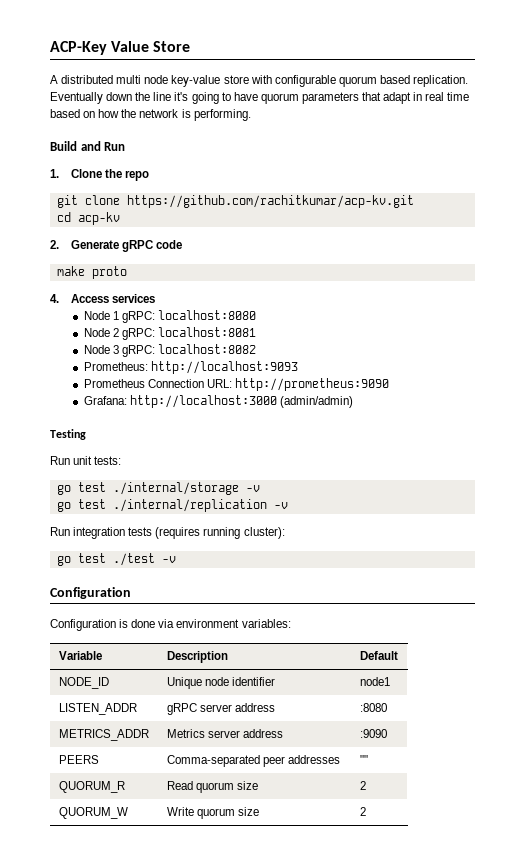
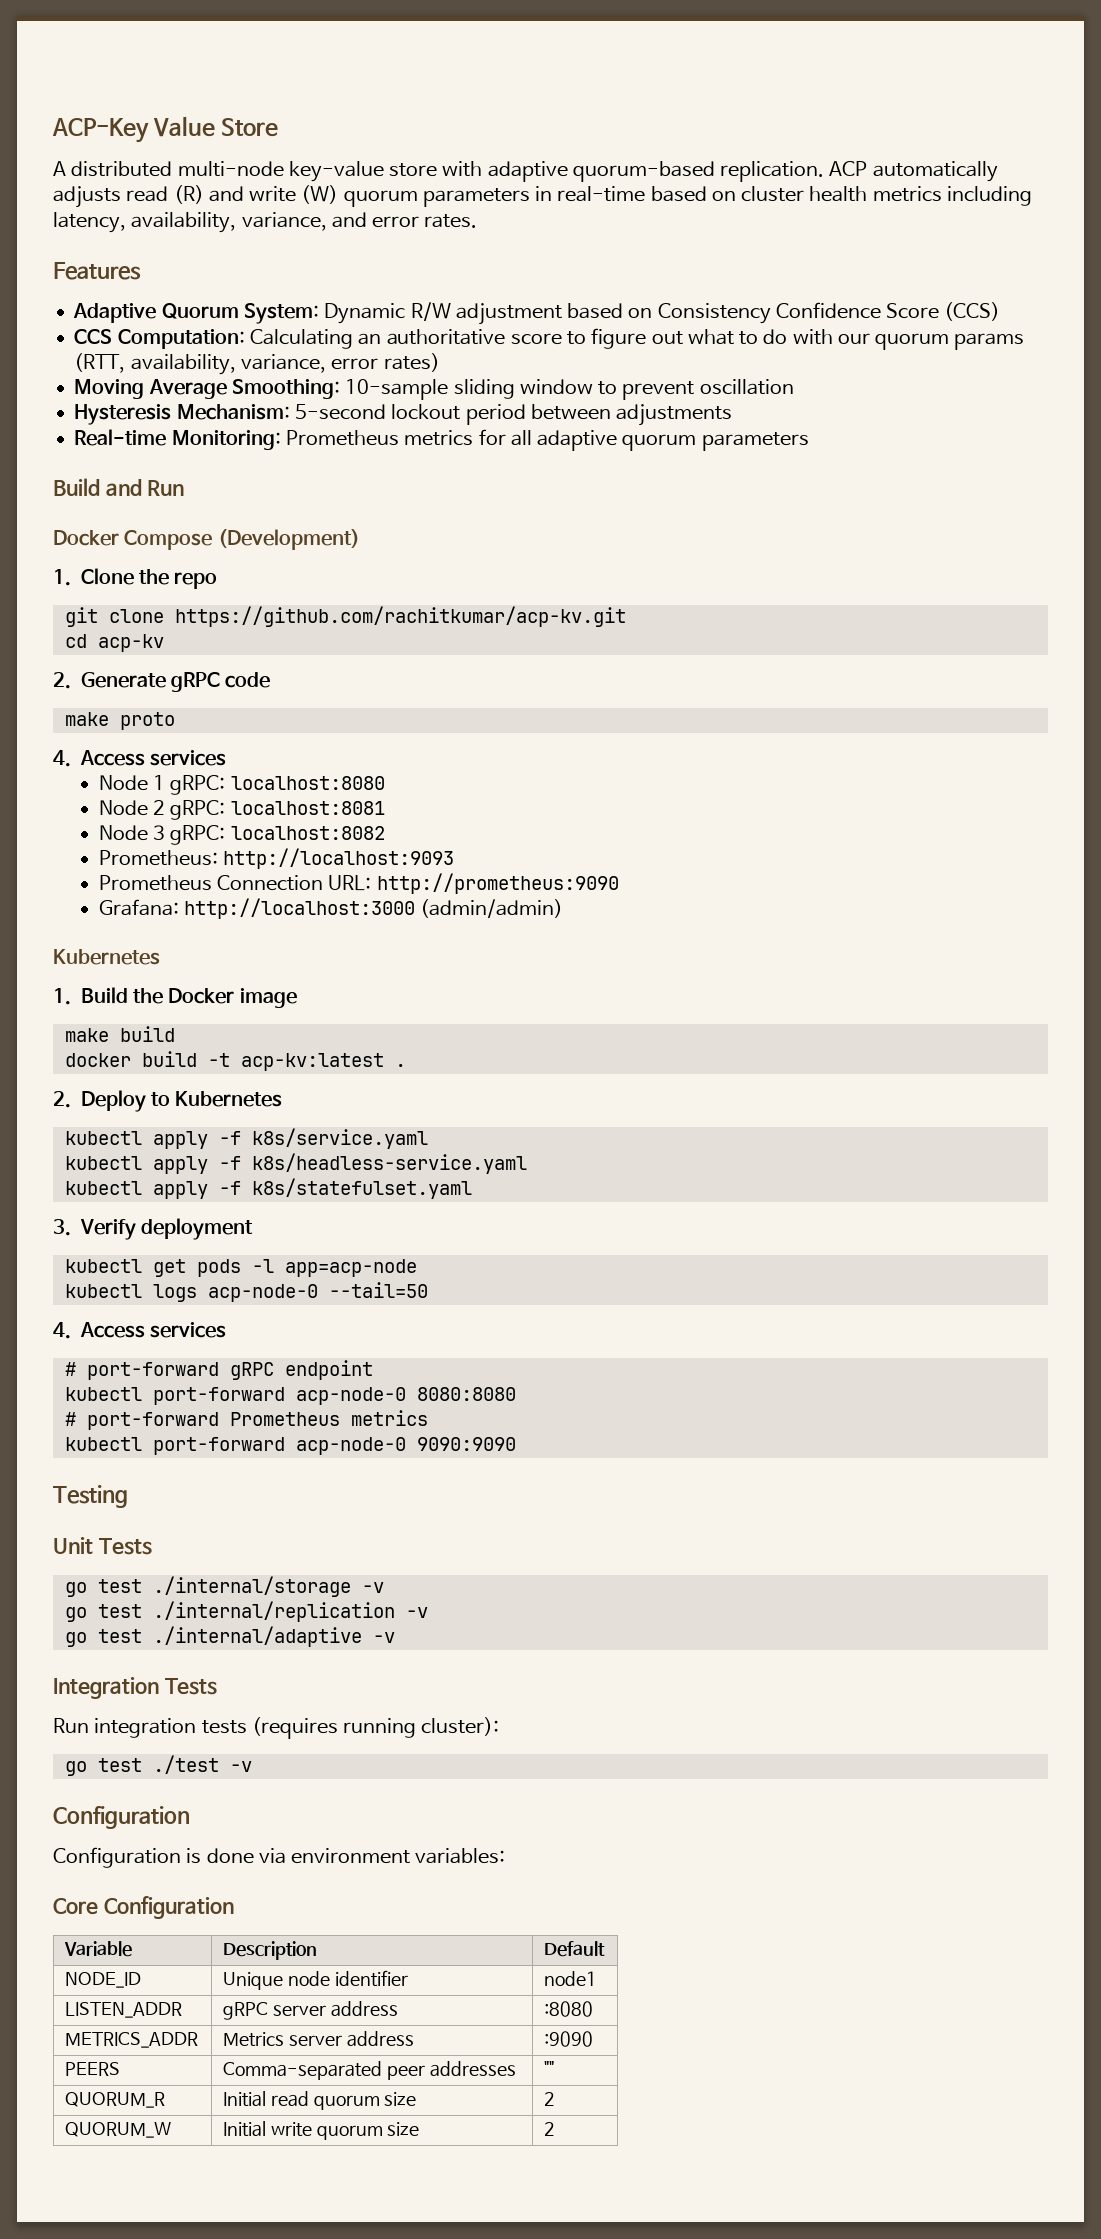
- A distributed multi node key-value store with configurable quorum based replication. Eventually down the line it's going to have quorum parameters that adapt in real time based on how the network is performing.
+ A distributed multi-node key-value store with adaptive quorum-based replication. ACP automatically adjusts read (R) and write (W) quorum parameters in real-time based on cluster health metrics including latency, availability, variance, and error rates.
+ Features
+ Adaptive Quorum System: Dynamic R/W adjustment based on Consistency Confidence Score (CCS)
+ CCS Computation: Calculating an authoritative score to figure out what to do with our quorum params (RTT, availability, variance, error rates)
+ Moving Average Smoothing: 10-sample sliding window to prevent oscillation
+ Hysteresis Mechanism: 5-second lockout period between adjustments
+ Real-time Monitoring: Prometheus metrics for all adaptive quorum parameters
+ Docker Compose (Development)
  Grafana: http://localhost:3000 (admin/admin)
+ Kubernetes
+ 1. Build the Docker image
+ make build
+ docker build -t acp-kv:latest .
+ 2. Deploy to Kubernetes
+ kubectl apply -f k8s/service.yaml
+ kubectl apply -f k8s/headless-service.yaml
+ kubectl apply -f k8s/statefulset.yaml
+ 3. Verify deployment
+ kubectl get pods -l app=acp-node
+ kubectl logs acp-node-0 --tail=50
+ 4. Access services
+ # port-forward gRPC endpoint
+ kubectl port-forward acp-node-0 8080:8080
+ # port-forward Prometheus metrics
+ kubectl port-forward acp-node-0 9090:9090
  Testing
- Run unit tests:
+ Unit Tests
+ go test ./internal/adaptive -v
+ Integration Tests
+ Core Configuration
- QUORUM_R | Read quorum size | 2
+ QUORUM_R | Initial read quorum size | 2
- QUORUM_W | Write quorum size | 2
+ QUORUM_W | Initial write quorum size | 2

